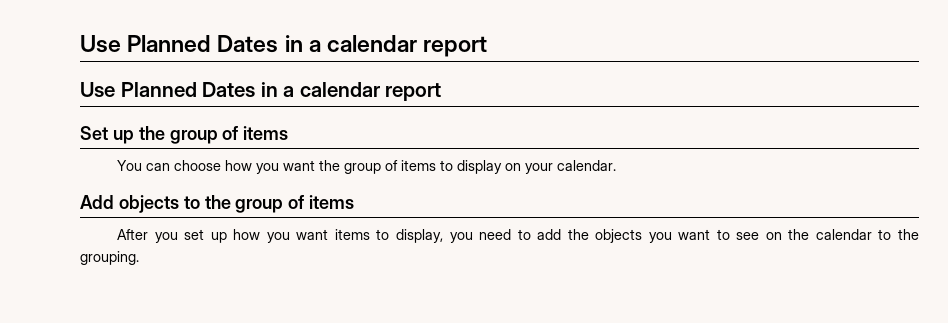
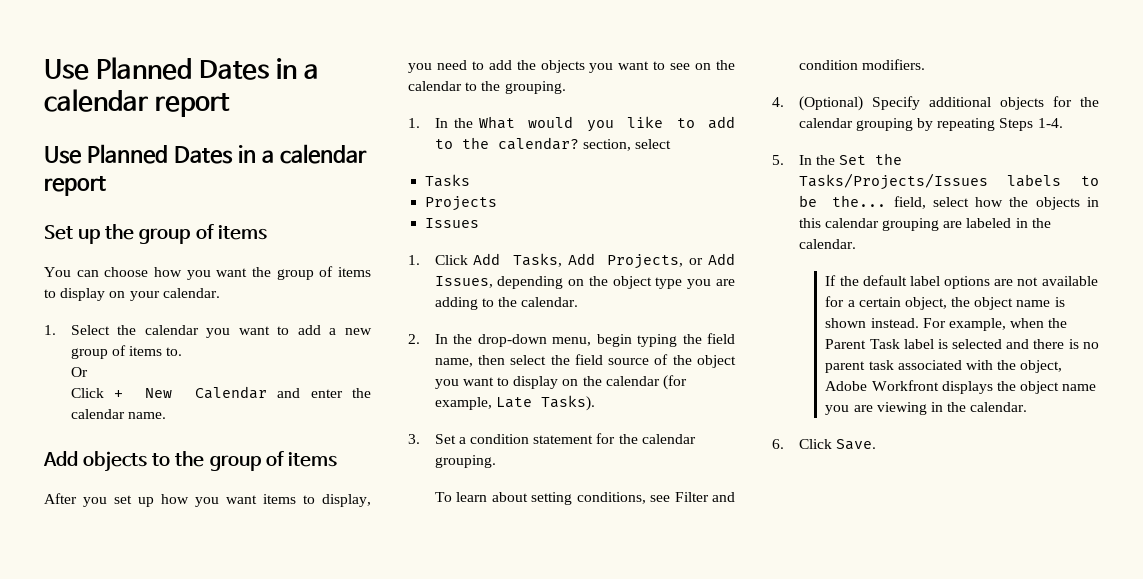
+ 1. Select the calendar you want to add a new group of items to.
+ Or
+ Click + New Calendar and enter the calendar name.
+ 1. In the What would you like to add to the calendar? section, select
+ Tasks
+ Projects
+ Issues
+ 1. Click Add Tasks, Add Projects, or Add Issues, depending on the object type you are adding to the calendar.
+ 2. In the drop-down menu, begin typing the field name, then select the field source of the object you want to display on the calendar (for example, Late Tasks).
+ 3. Set a condition statement for the calendar grouping.
+ To learn about setting conditions, see Filter and condition modifiers.
+ 4. (Optional) Specify additional objects for the calendar grouping by repeating Steps 1-4.
+ 5. In the Set the Tasks/Projects/Issues labels to be the... field, select how the objects in this calendar grouping are labeled in the calendar.
+ If the default label options are not available for a certain object, the object name is shown instead. For example, when the Parent Task label is selected and there is no parent task associated with the object, Adobe Workfront displays the object name you are viewing in the calendar.
+ 6. Click Save.

